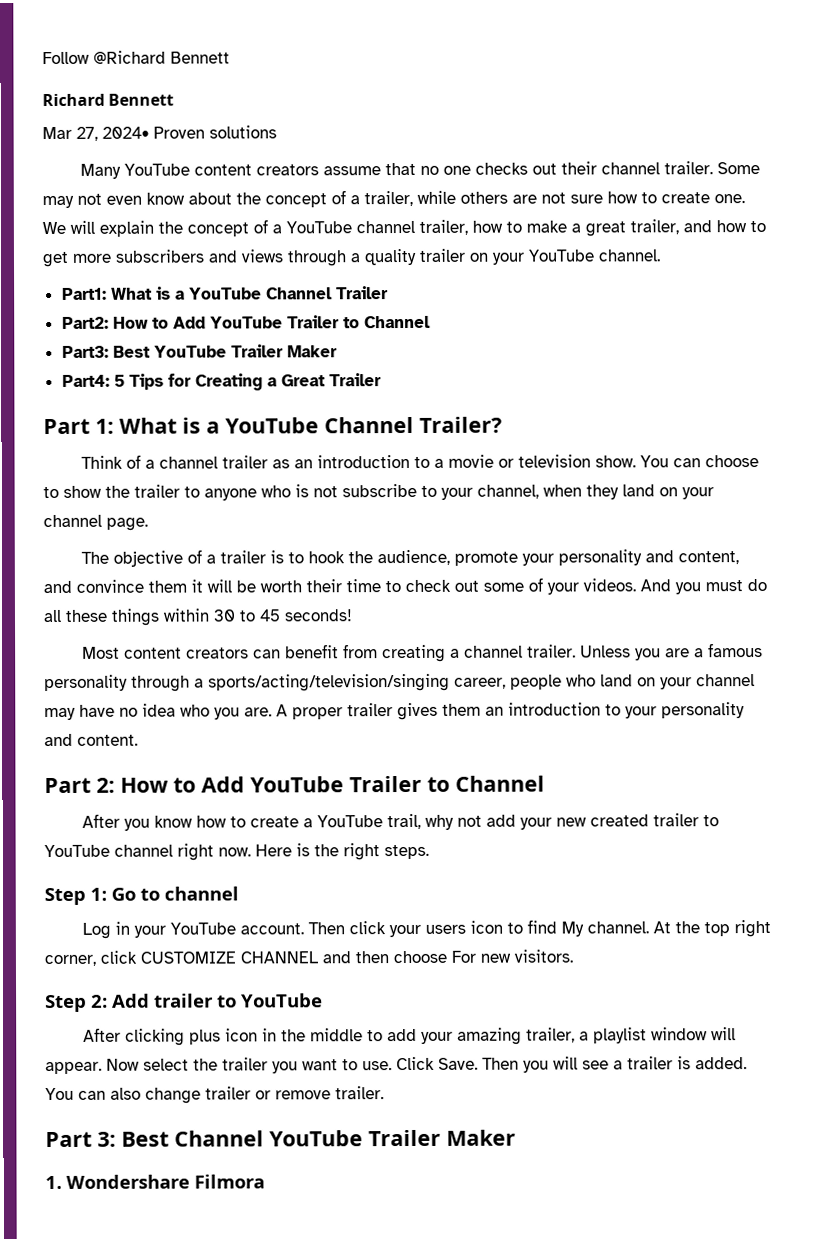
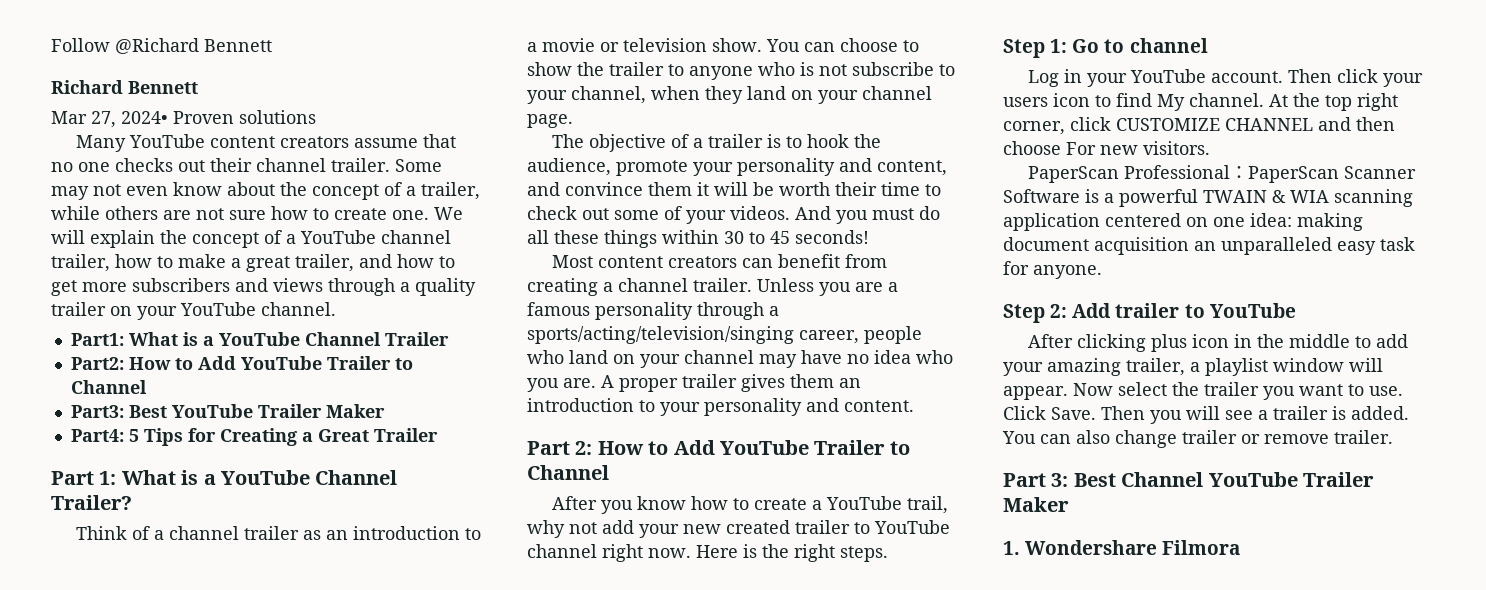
+ PaperScan Professional：PaperScan Scanner Software is a powerful TWAIN & WIA scanning application centered on one idea: making document acquisition an unparalleled easy task for anyone.

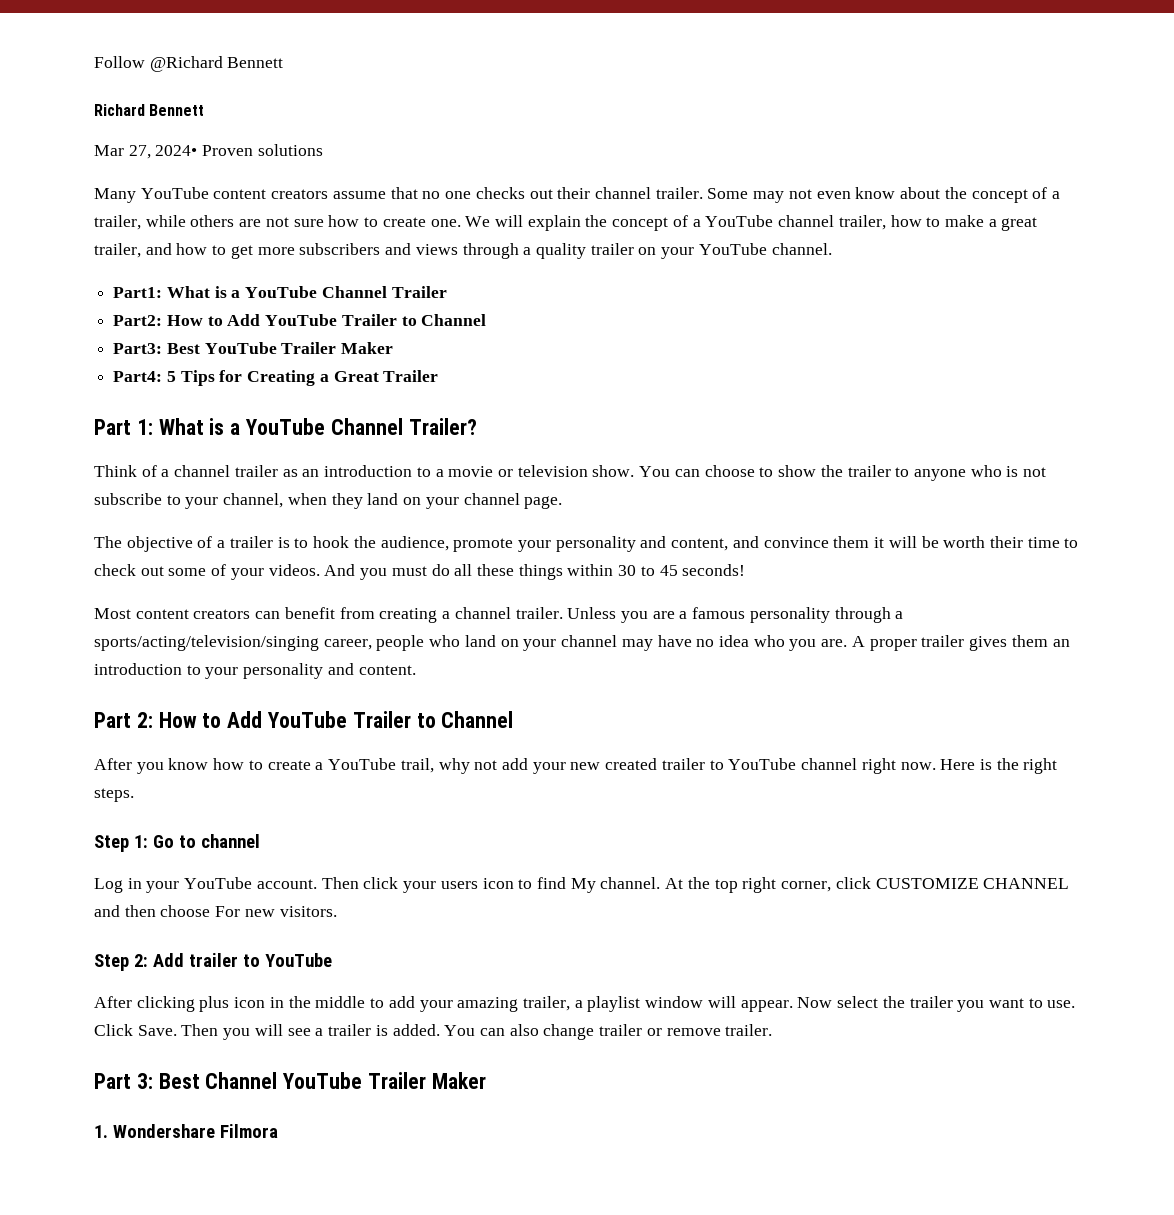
- PaperScan Professional：PaperScan Scanner Software is a powerful TWAIN & WIA scanning application centered on one idea: making document acquisition an unparalleled easy task for anyone.

